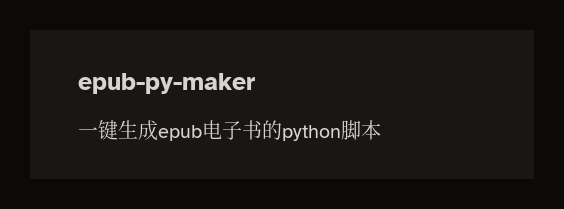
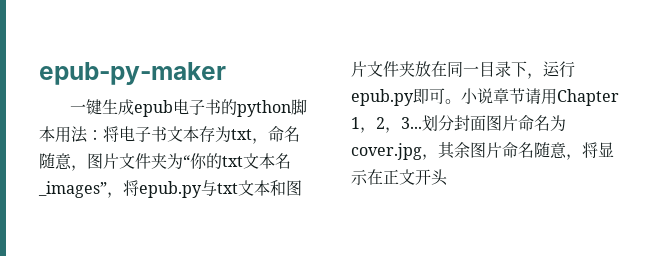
- 一键生成epub电子书的python脚本
+ 一键生成epub电子书的python脚本用法：将电子书文本存为txt，命名随意，图片文件夹为“你的txt文本名_images”，将epub.py与txt文本和图片文件夹放在同一目录下，运行epub.py即可。小说章节请用Chapter 1，2，3...划分封面图片命名为cover.jpg，其余图片命名随意，将显示在正文开头

